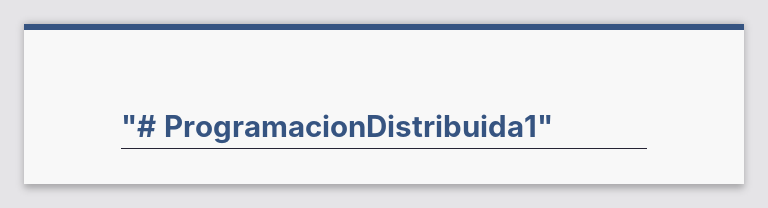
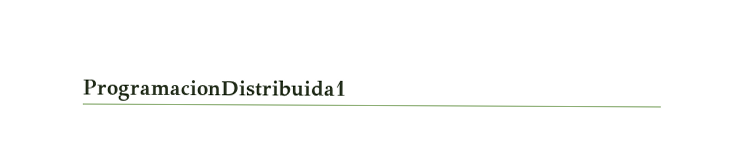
- "# ProgramacionDistribuida1"
+ ProgramacionDistribuida1

